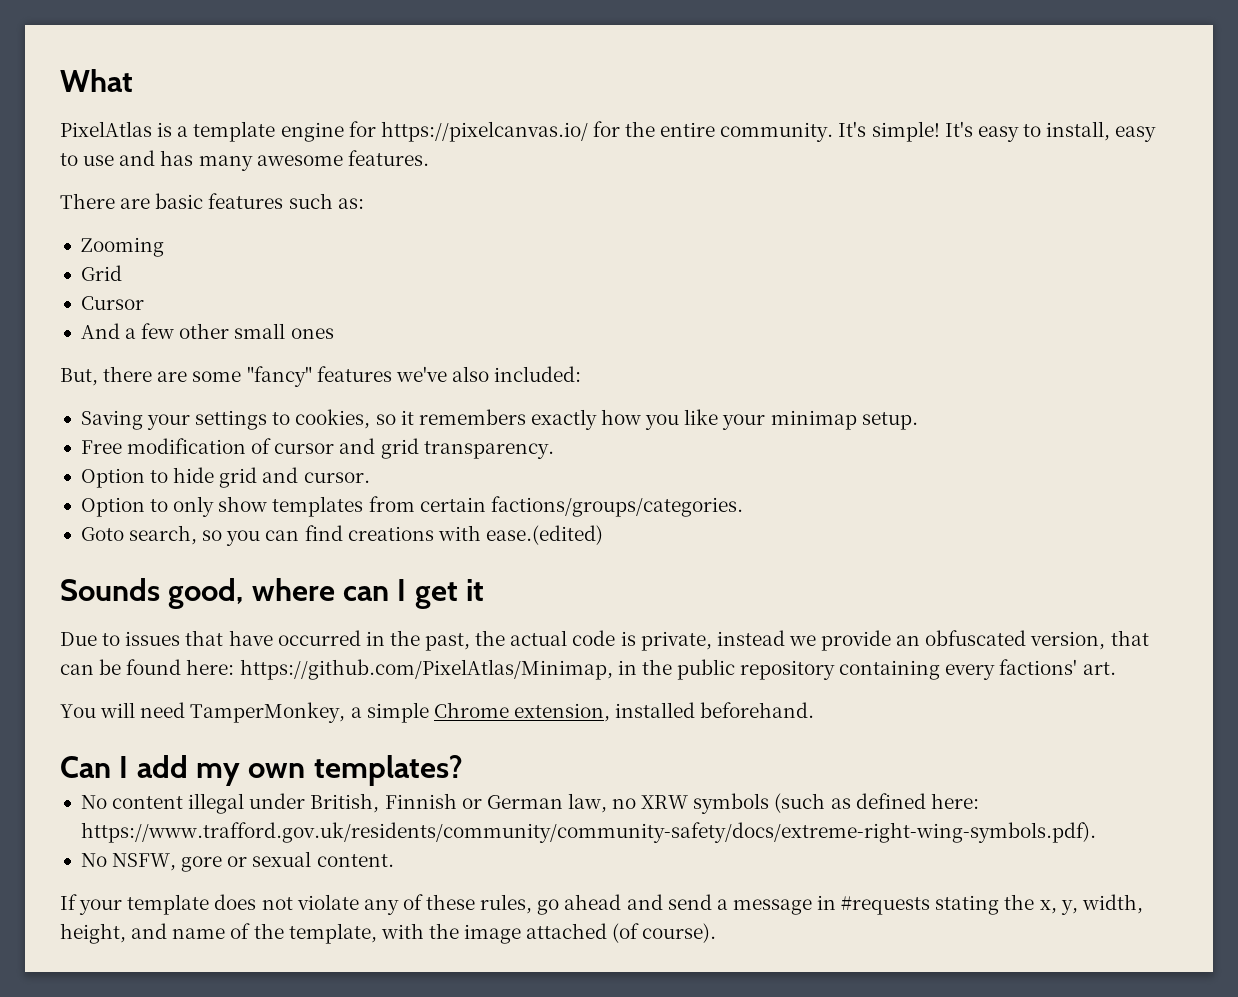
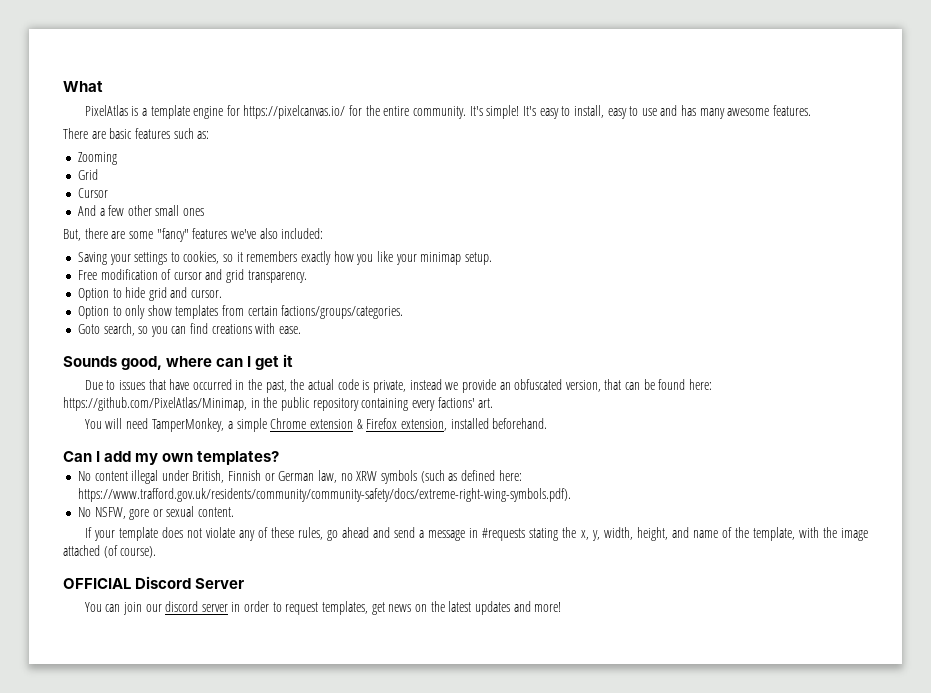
- Goto search, so you can find creations with ease.(edited)
+ Goto search, so you can find creations with ease.
- You will need TamperMonkey, a simple Chrome extension, installed beforehand.
+ You will need TamperMonkey, a simple Chrome extension & Firefox extension, installed beforehand.
+ OFFICIAL Discord Server
+ You can join our discord server in order to request templates, get news on the latest updates and more!

